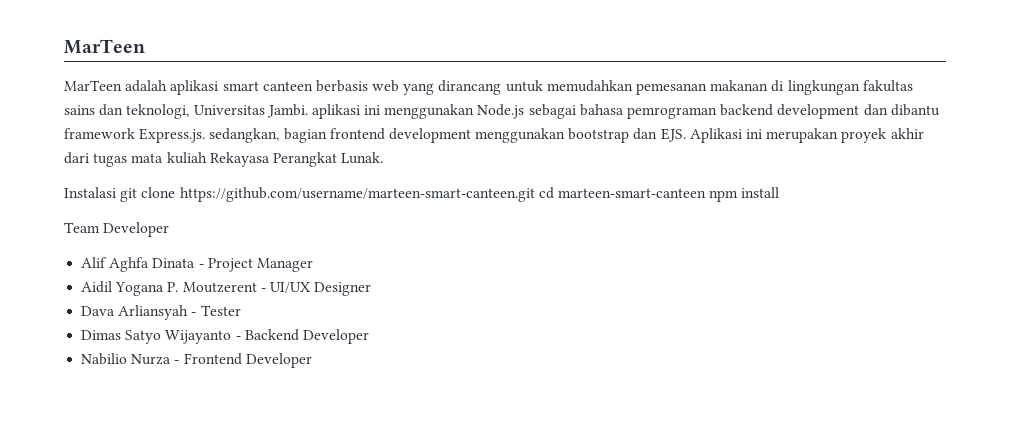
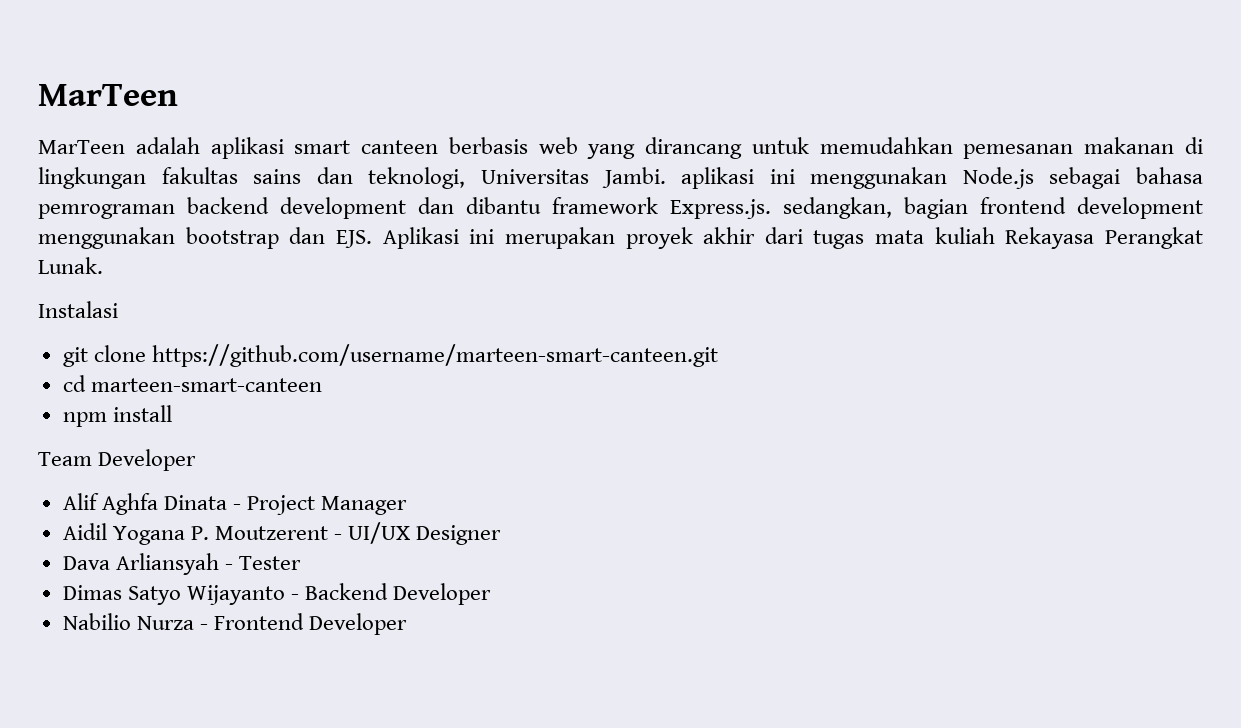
- Instalasi git clone https://github.com/username/marteen-smart-canteen.git cd marteen-smart-canteen npm install
+ Instalasi
+ git clone https://github.com/username/marteen-smart-canteen.git
+ cd marteen-smart-canteen
+ npm install

